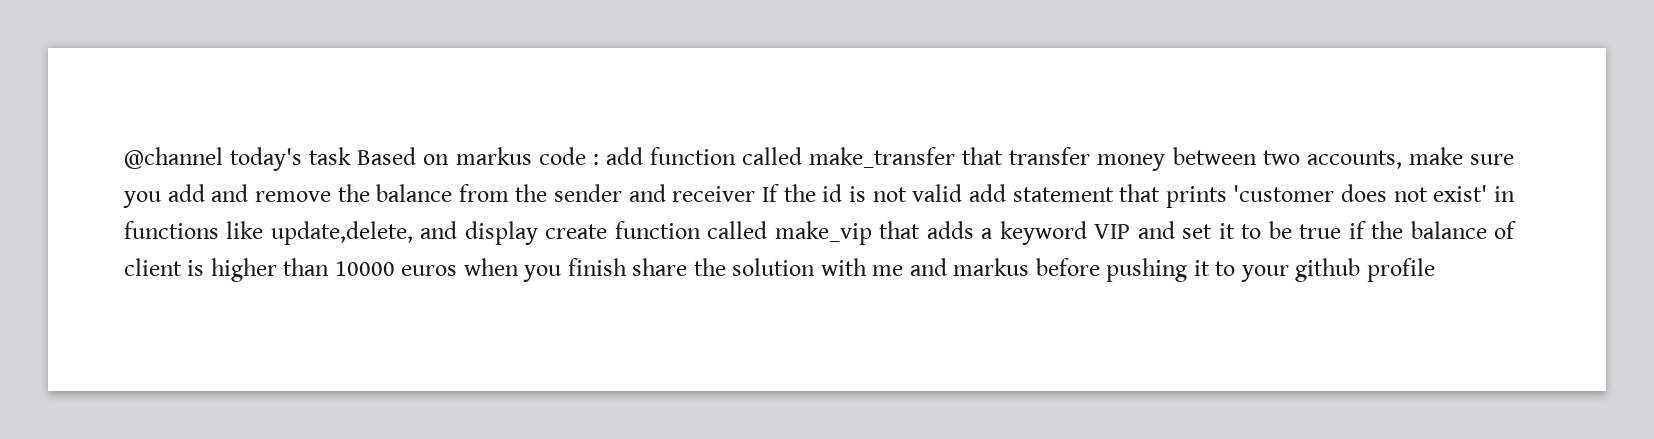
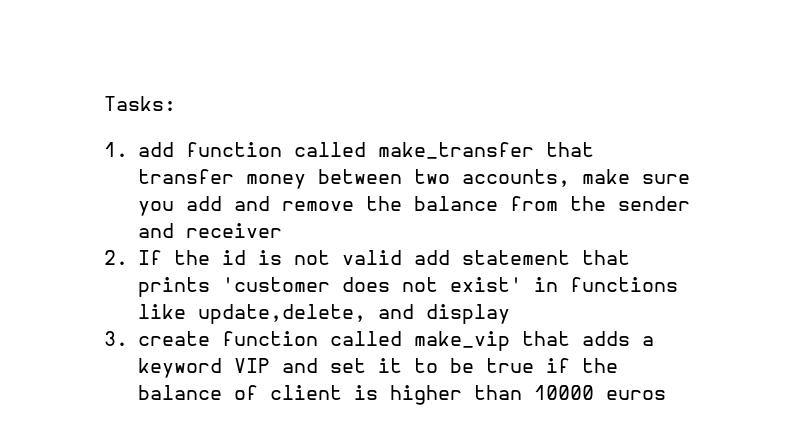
- @channel today's task Based on markus code : add function called make_transfer that transfer money between two accounts, make sure you add and remove the balance from the sender and receiver If the id is not valid add statement that prints 'customer does not exist' in functions like update,delete, and display create function called make_vip that adds a keyword VIP and set it to be true if the balance of client is higher than 10000 euros when you finish share the solution with me and markus before pushing it to your github profile
+ Tasks:
+ 1. add function called make_transfer that transfer money between two accounts, make sure you add and remove the balance from the sender and receiver
+ 2. If the id is not valid add statement that prints 'customer does not exist' in functions like update,delete, and display
+ 3. create function called make_vip that adds a keyword VIP and set it to be true if the balance of client is higher than 10000 euros

